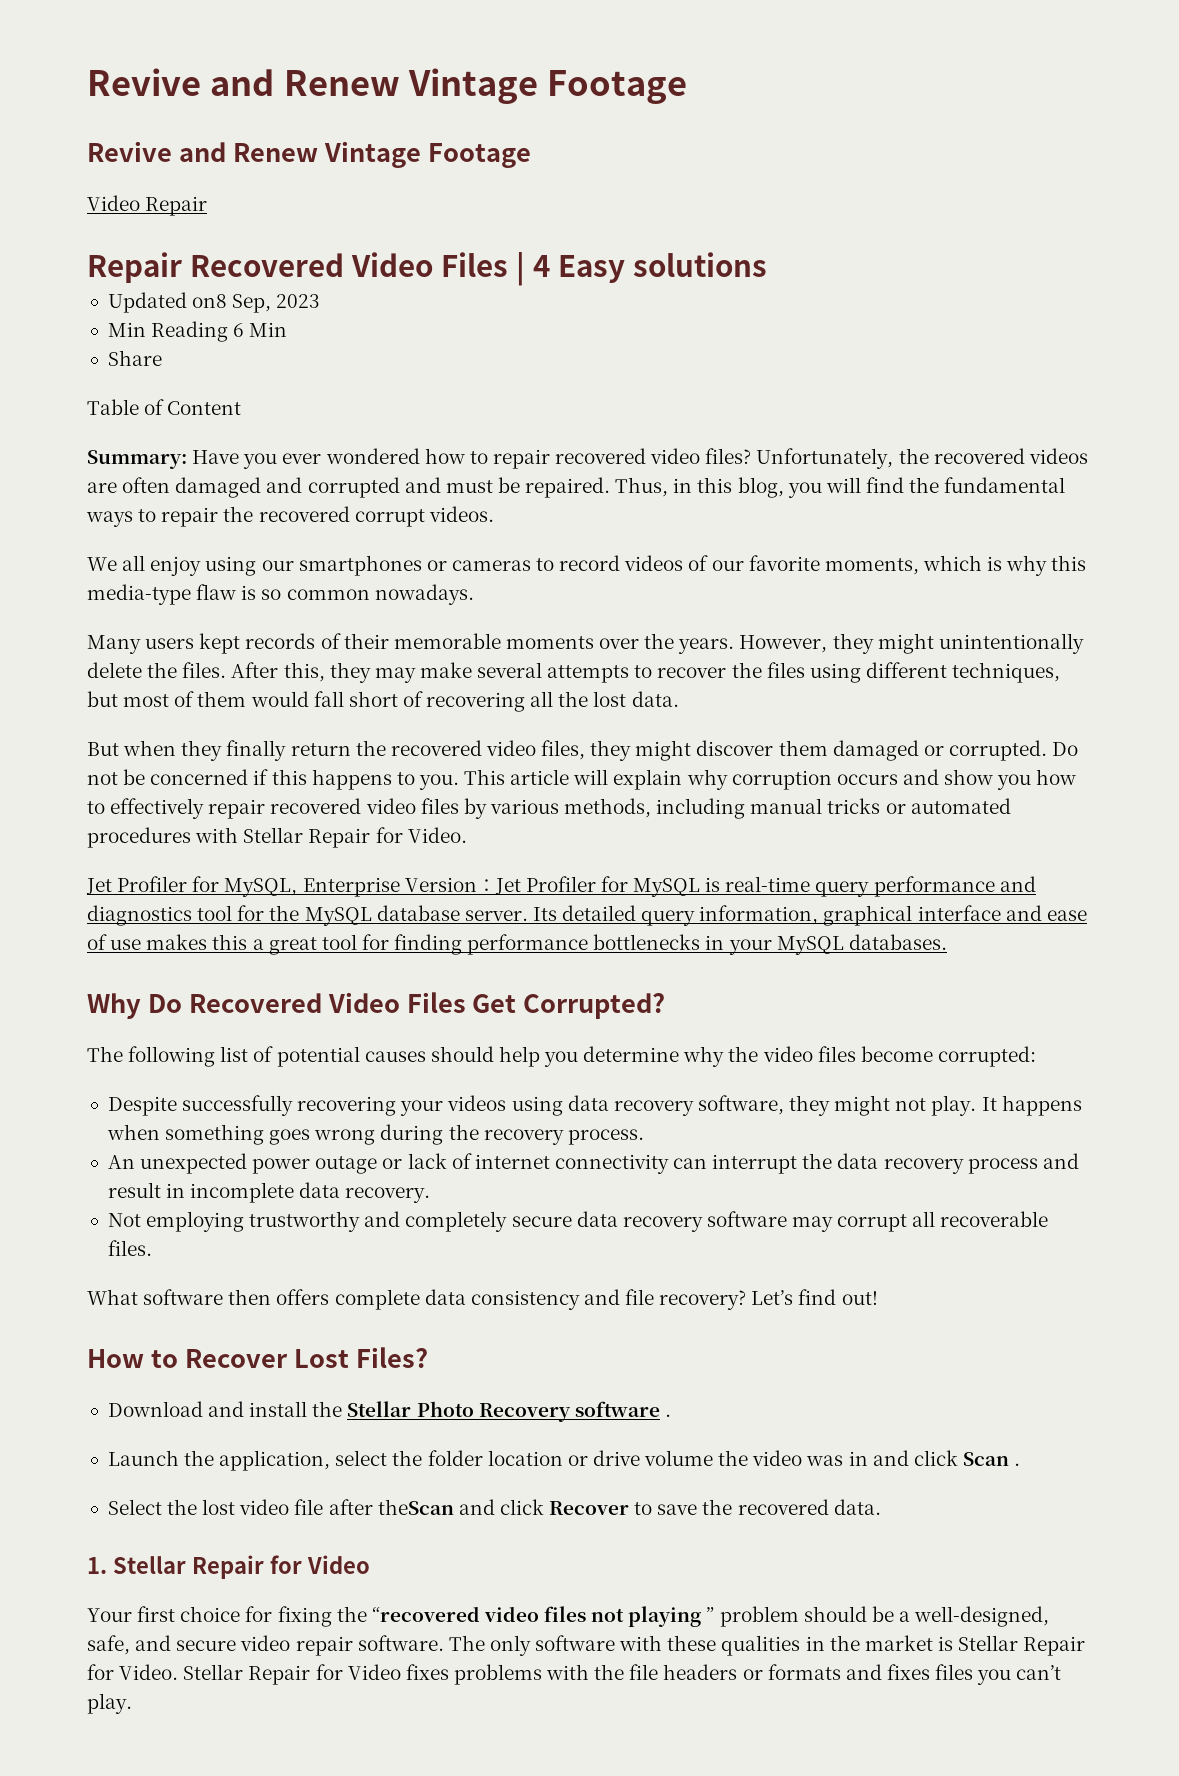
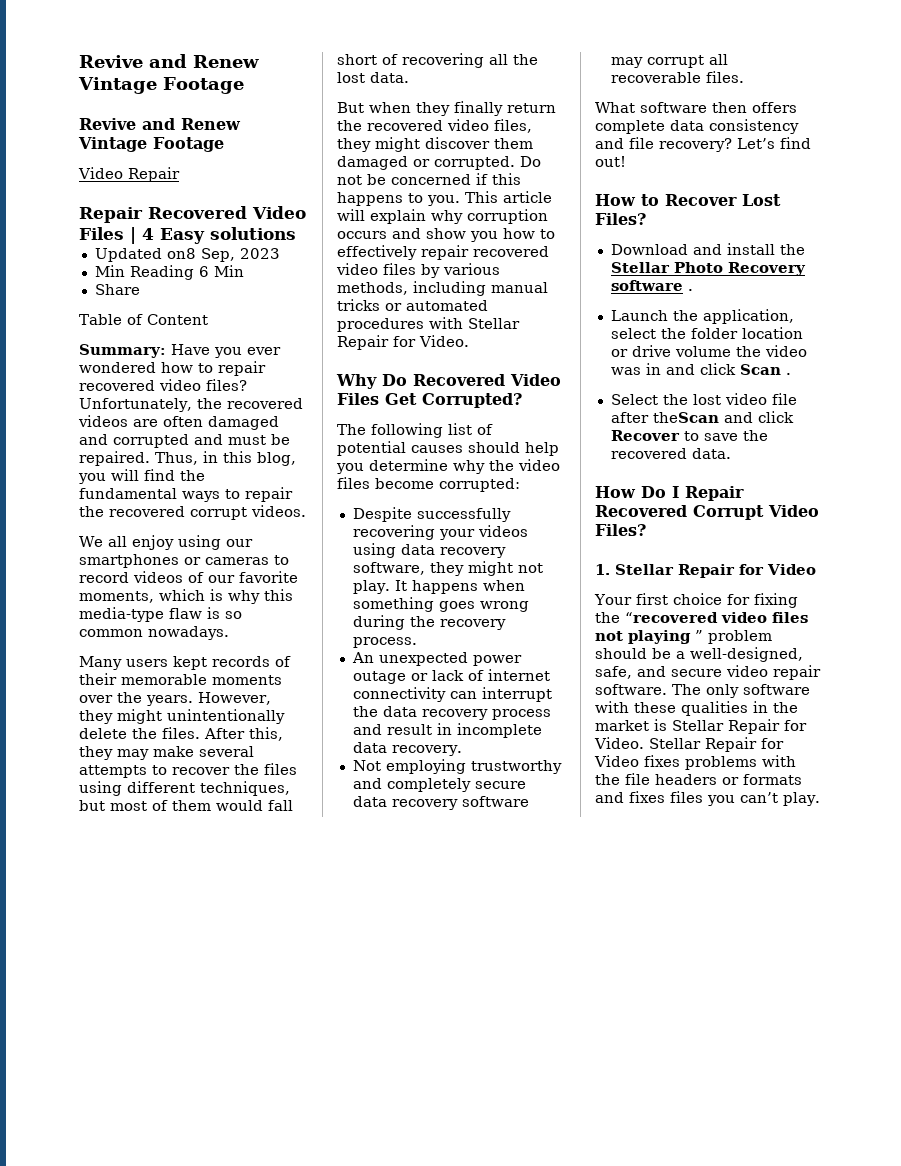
- Jet Profiler for MySQL, Enterprise Version：Jet Profiler for MySQL is real-time query performance and diagnostics tool for the MySQL database server. Its detailed query information, graphical interface and ease of use makes this a great tool for finding performance bottlenecks in your MySQL databases.
+ How Do I Repair Recovered Corrupt Video Files?

